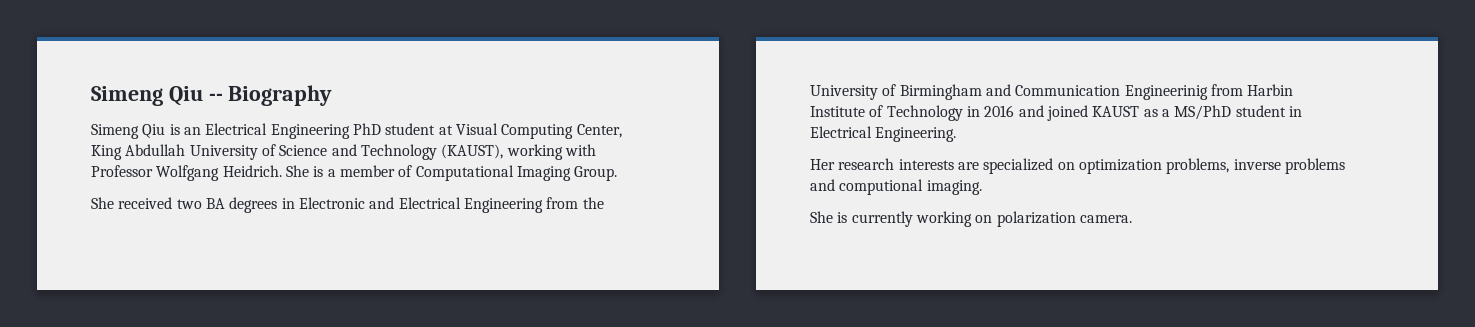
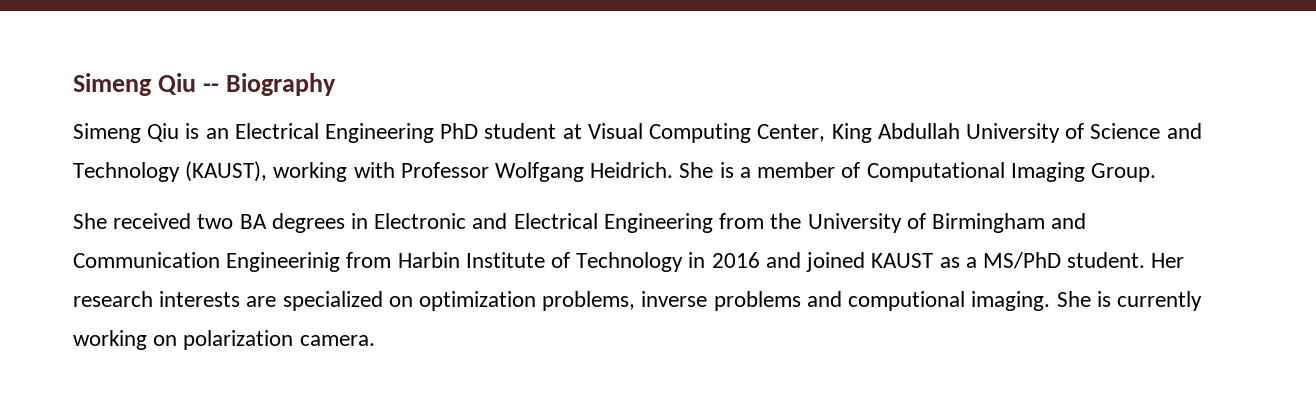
- She received two BA degrees in Electronic and Electrical Engineering from the University of Birmingham and Communication Engineerinig from Harbin Institute of Technology in 2016 and joined KAUST as a MS/PhD student in Electrical Engineering.
- Her research interests are specialized on optimization problems, inverse problems and computional imaging.
- She is currently working on polarization camera.
+ She received two BA degrees in Electronic and Electrical Engineering from the University of Birmingham and Communication Engineerinig from Harbin Institute of Technology in 2016 and joined KAUST as a MS/PhD student. Her research interests are specialized on optimization problems, inverse problems and computional imaging. She is currently working on polarization camera.

